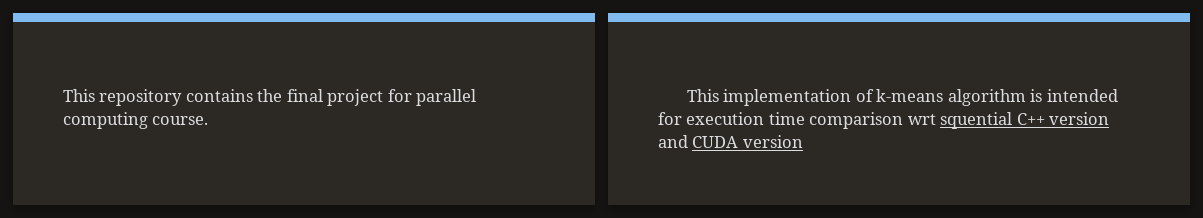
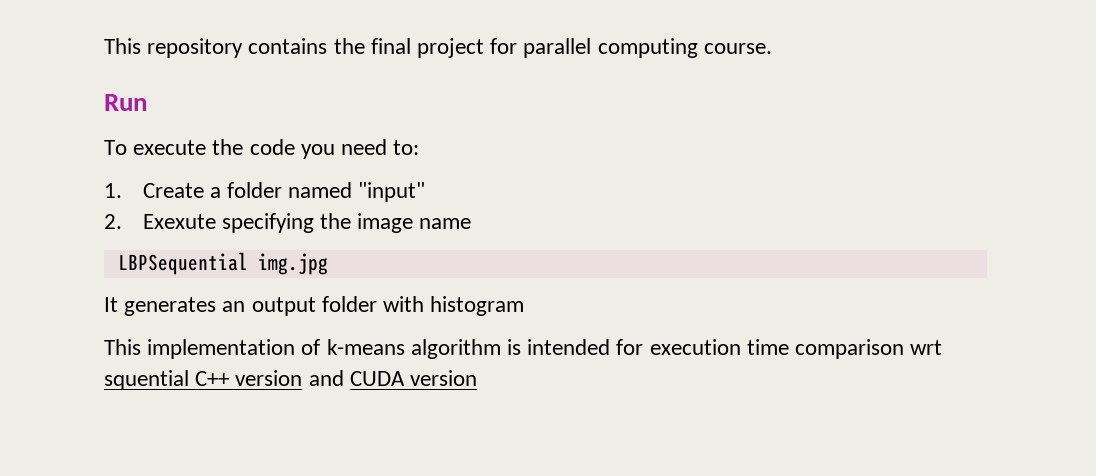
+ Run
+ To execute the code you need to:
+ 1. Create a folder named "input"
+ 2. Exexute specifying the image name
+ LBPSequential img.jpg
+ It generates an output folder with histogram

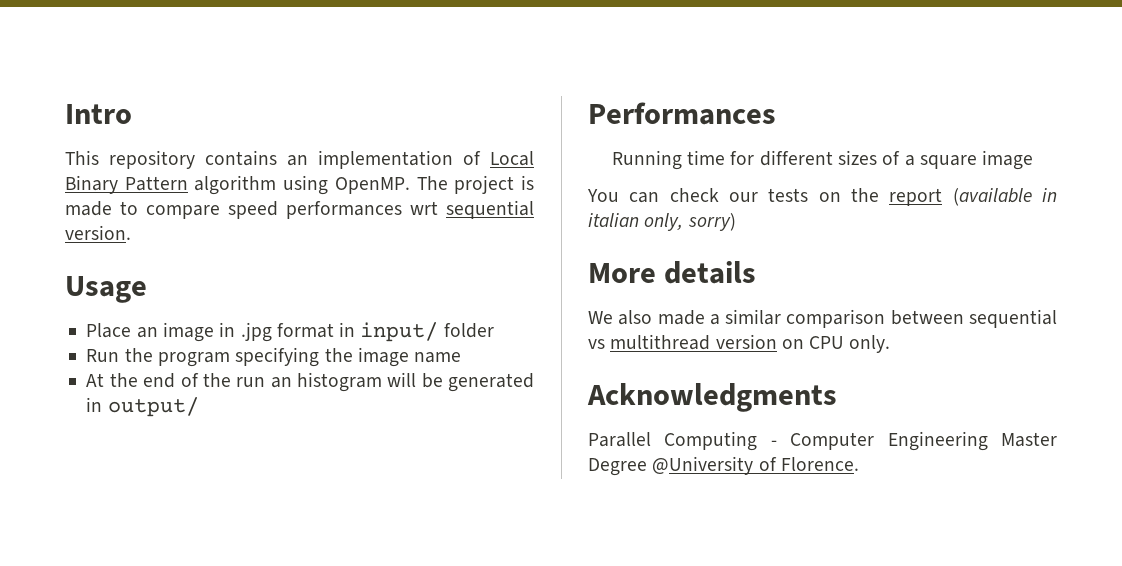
+ Intro
- This repository contains the final project for parallel computing course.
- Run
- To execute the code you need to:
- 1. Create a folder named "input"
- 2. Exexute specifying the image name
- LBPSequential img.jpg
- It generates an output folder with histogram
- This implementation of k-means algorithm is intended for execution time comparison wrt squential C++ version and CUDA version
+ This repository contains an implementation of Local Binary Pattern algorithm using OpenMP. The project is made to compare speed performances wrt sequential version.
+ Usage
+ Place an image in .jpg format in input/ folder
+ Run the program specifying the image name
+ At the end of the run an histogram will be generated in output/
+ Performances
+ Running time for different sizes of a square image
+ You can check our tests on the report (available in italian only, sorry)
+ More details
+ We also made a similar comparison between sequential vs multithread version on CPU only.
+ Acknowledgments
+ Parallel Computing - Computer Engineering Master Degree @University of Florence.

